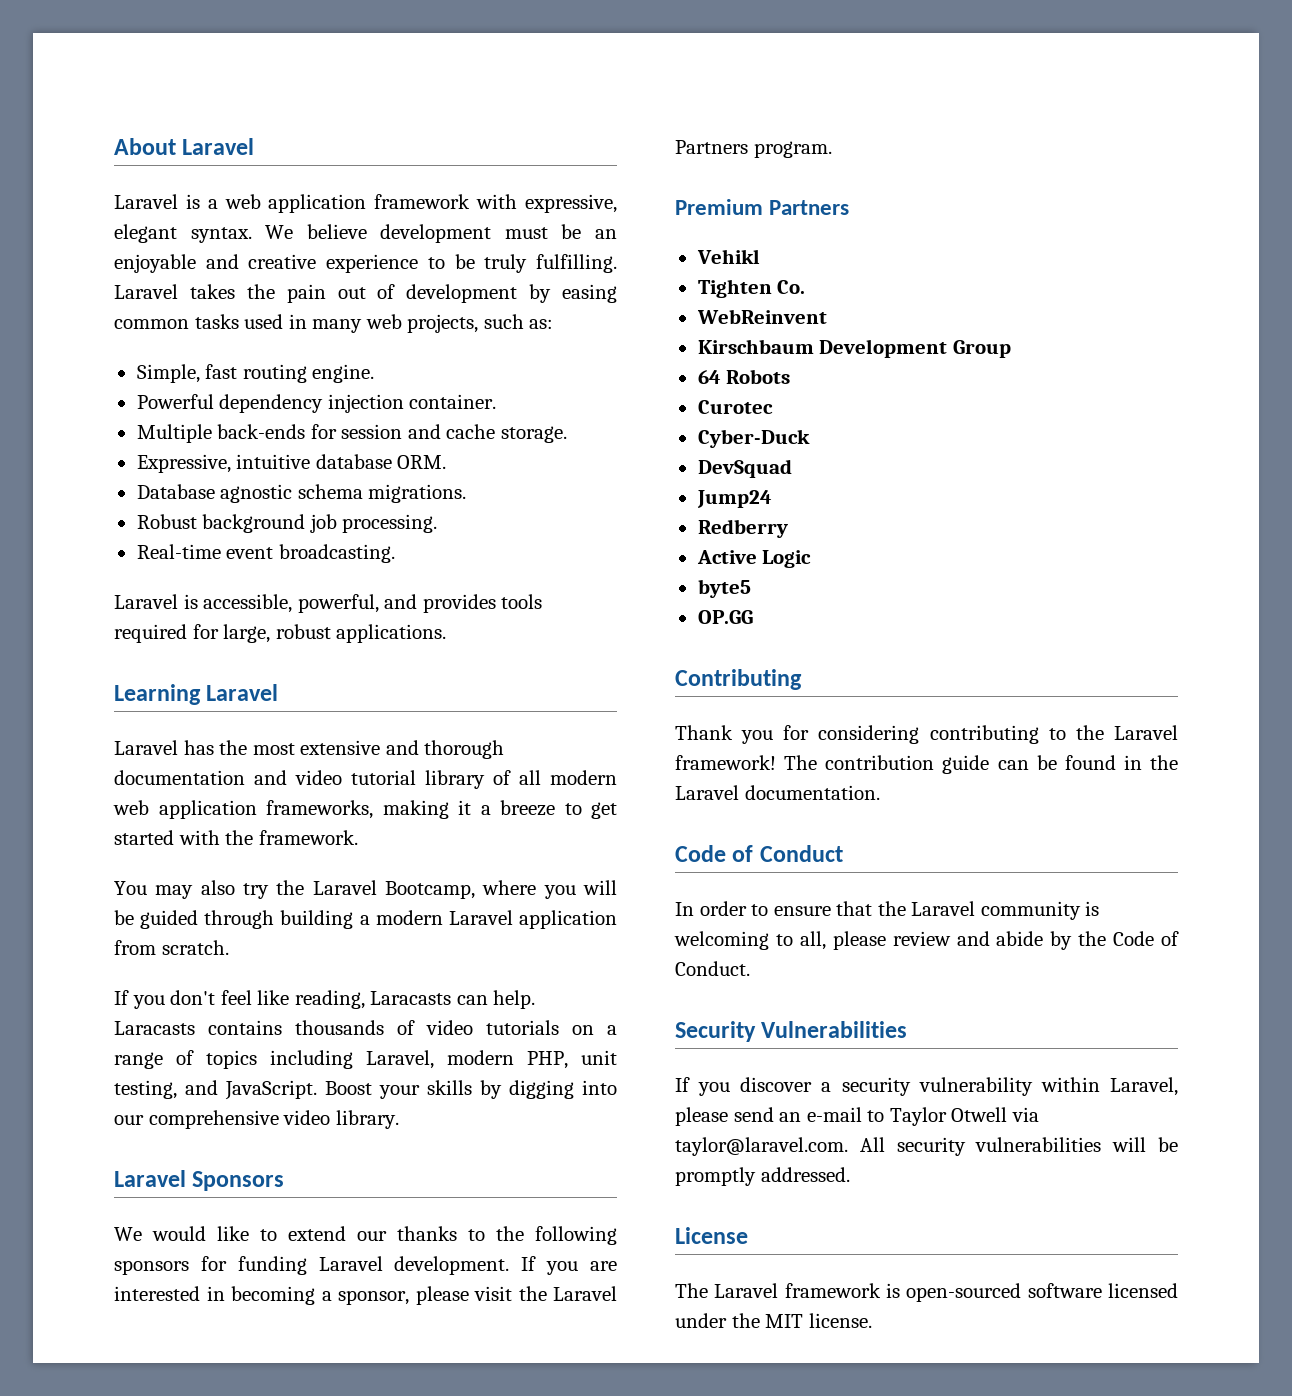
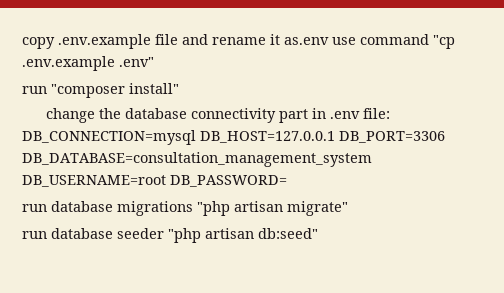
- About Laravel
- Laravel is a web application framework with expressive, elegant syntax. We believe development must be an enjoyable and creative experience to be truly fulfilling. Laravel takes the pain out of development by easing common tasks used in many web projects, such as:
- Simple, fast routing engine.
- Powerful dependency injection container.
- Multiple back-ends for session and cache storage.
- Expressive, intuitive database ORM.
- Database agnostic schema migrations.
- Robust background job processing.
- Real-time event broadcasting.
- Laravel is accessible, powerful, and provides tools required for large, robust applications.
- Learning Laravel
- Laravel has the most extensive and thorough documentation and video tutorial library of all modern web application frameworks, making it a breeze to get started with the framework.
- You may also try the Laravel Bootcamp, where you will be guided through building a modern Laravel application from scratch.
- If you don't feel like reading, Laracasts can help. Laracasts contains thousands of video tutorials on a range of topics including Laravel, modern PHP, unit testing, and JavaScript. Boost your skills by digging into our comprehensive video library.
- Laravel Sponsors
- We would like to extend our thanks to the following sponsors for funding Laravel development. If you are interested in becoming a sponsor, please visit the Laravel Partners program.
- Premium Partners
- Vehikl
- Tighten Co.
- WebReinvent
- Kirschbaum Development Group
- 64 Robots
- Curotec
- Cyber-Duck
- DevSquad
- Jump24
- Redberry
- Active Logic
- byte5
- OP.GG
- Contributing
- Thank you for considering contributing to the Laravel framework! The contribution guide can be found in the Laravel documentation.
- Code of Conduct
- In order to ensure that the Laravel community is welcoming to all, please review and abide by the Code of Conduct.
- Security Vulnerabilities
- If you discover a security vulnerability within Laravel, please send an e-mail to Taylor Otwell via taylor@laravel.com. All security vulnerabilities will be promptly addressed.
- License
- The Laravel framework is open-sourced software licensed under the MIT license.
+ copy .env.example file and rename it as.env use command "cp .env.example .env"
+ run "composer install"
+ change the database connectivity part in .env file: DB_CONNECTION=mysql DB_HOST=127.0.0.1 DB_PORT=3306 DB_DATABASE=consultation_management_system DB_USERNAME=root DB_PASSWORD=
+ run database migrations "php artisan migrate"
+ run database seeder "php artisan db:seed"

